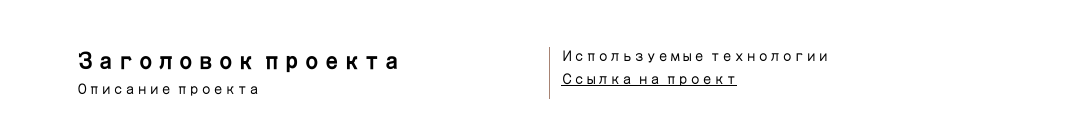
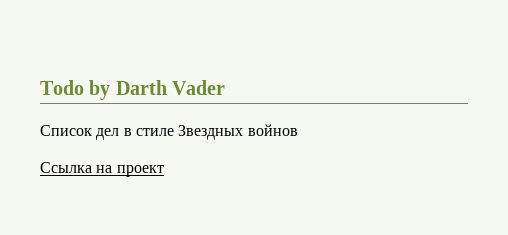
- Заголовок проекта
- Описание проекта
- Используемые технологии
+ Todo by Darth Vader
+ Список дел в стиле Звездных войнов

